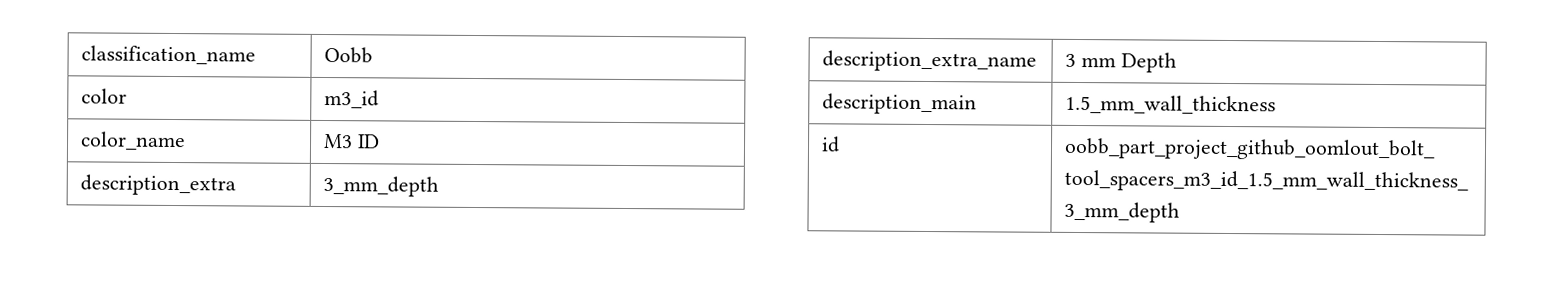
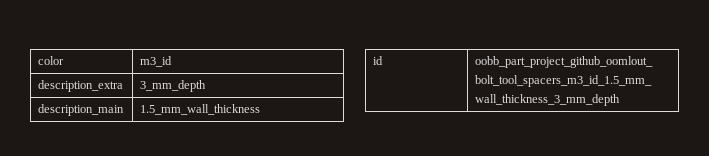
- classification_name | Oobb
- color_name | M3 ID
- description_extra_name | 3 mm Depth

